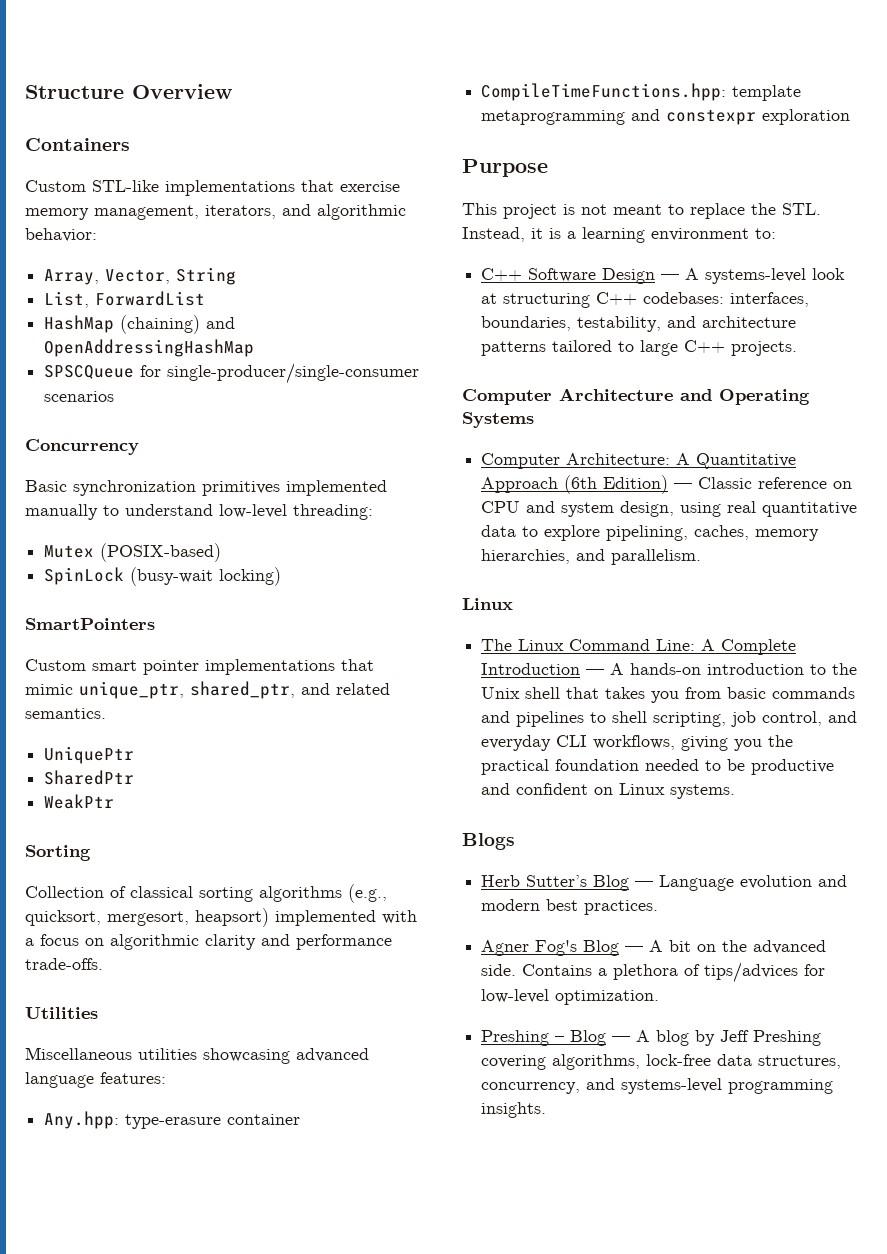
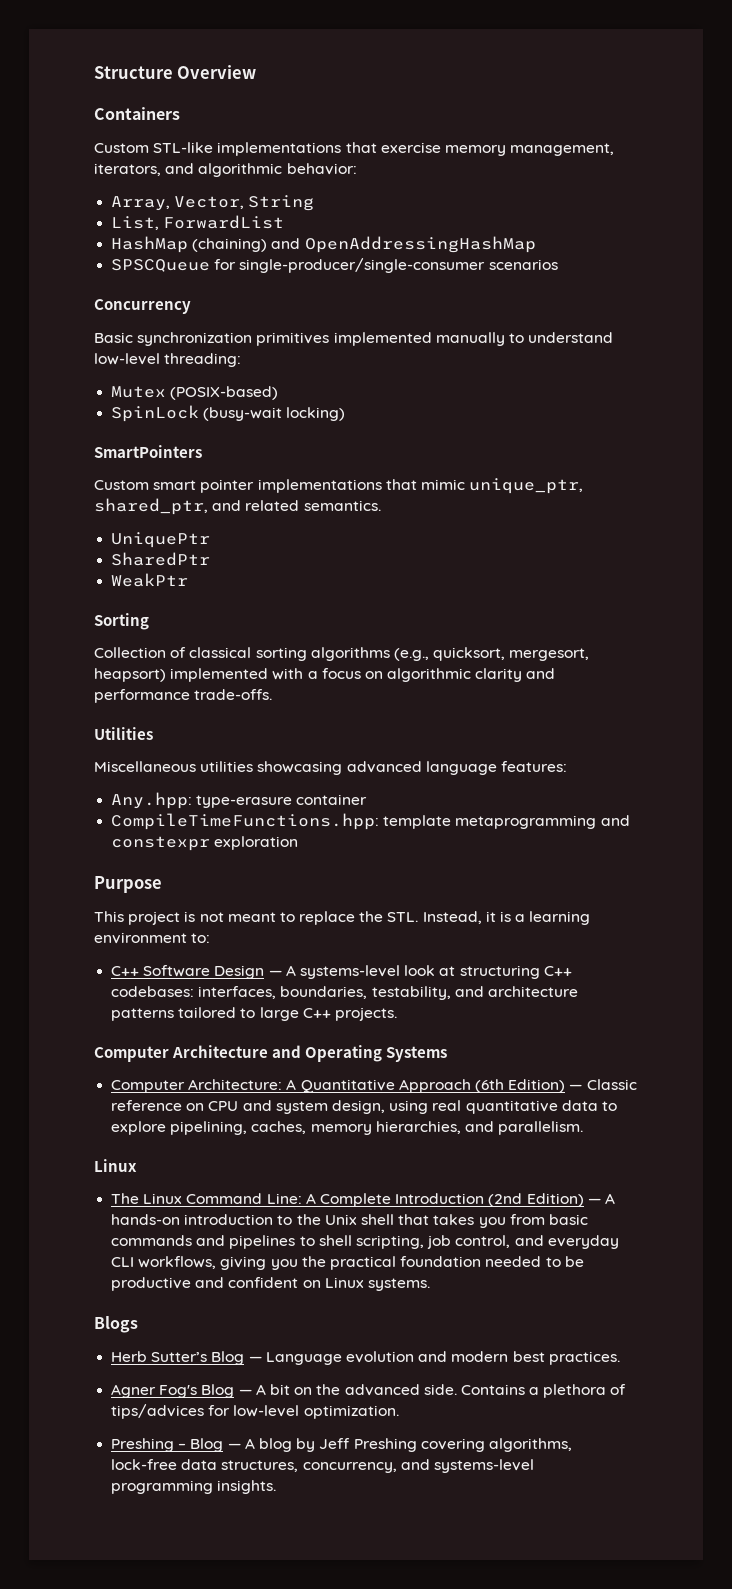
- The Linux Command Line: A Complete Introduction — A hands-on introduction to the Unix shell that takes you from basic commands and pipelines to shell scripting, job control, and everyday CLI workflows, giving you the practical foundation needed to be productive and confident on Linux systems.
+ The Linux Command Line: A Complete Introduction (2nd Edition) — A hands-on introduction to the Unix shell that takes you from basic commands and pipelines to shell scripting, job control, and everyday CLI workflows, giving you the practical foundation needed to be productive and confident on Linux systems.

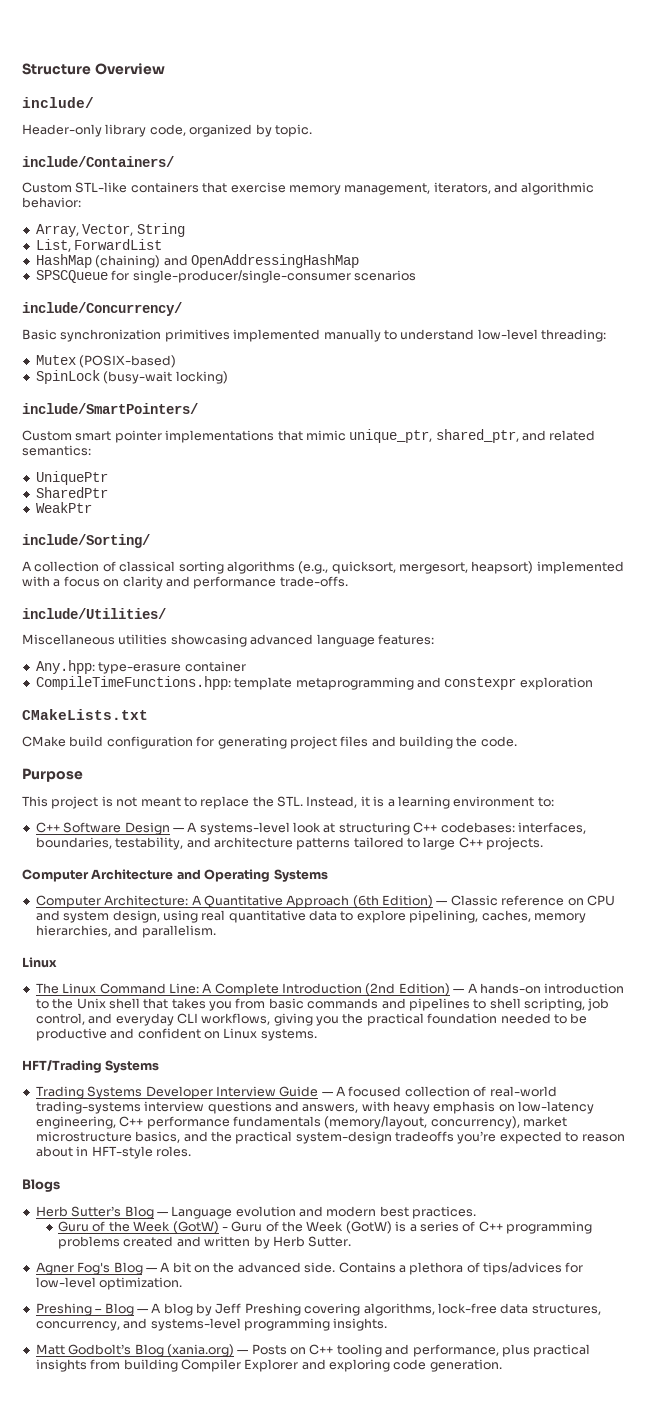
- Containers
+ include/
+ Header-only library code, organized by topic.
+ include/Containers/
- Custom STL-like implementations that exercise memory management, iterators, and algorithmic behavior:
+ Custom STL-like containers that exercise memory management, iterators, and algorithmic behavior:
- Concurrency
+ include/Concurrency/
- SmartPointers
+ include/SmartPointers/
- Custom smart pointer implementations that mimic unique_ptr, shared_ptr, and related semantics.
+ Custom smart pointer implementations that mimic unique_ptr, shared_ptr, and related semantics:
- Sorting
- Collection of classical sorting algorithms (e.g., quicksort, mergesort, heapsort) implemented with a focus on algorithmic clarity and performance trade-offs.
+ include/Sorting/
+ A collection of classical sorting algorithms (e.g., quicksort, mergesort, heapsort) implemented with a focus on clarity and performance trade-offs.
- Utilities
+ include/Utilities/
+ CMakeLists.txt
+ CMake build configuration for generating project files and building the code.
+ HFT/Trading Systems
+ Trading Systems Developer Interview Guide — A focused collection of real-world trading-systems interview questions and answers, with heavy emphasis on low-latency engineering, C++ performance fundamentals (memory/layout, concurrency), market microstructure basics, and the practical system-design tradeoffs you’re expected to reason about in HFT-style roles.
+ Guru of the Week (GotW) - Guru of the Week (GotW) is a series of C++ programming problems created and written by Herb Sutter.
+ Matt Godbolt’s Blog (xania.org) — Posts on C++ tooling and performance, plus practical insights from building Compiler Explorer and exploring code generation.

